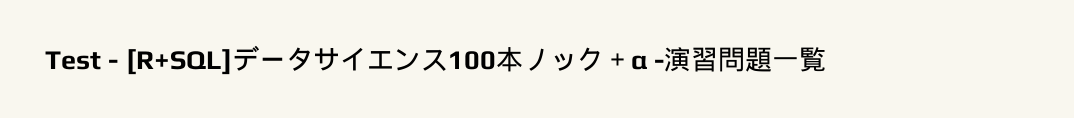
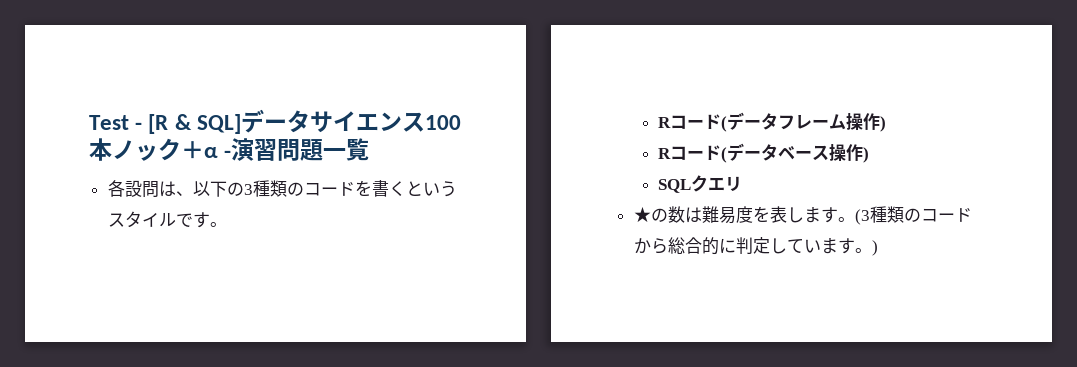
- Test - [R+SQL]データサイエンス100本ノック＋α -演習問題一覧
+ Test - [R & SQL]データサイエンス100本ノック＋α -演習問題一覧
+ 各設問は、以下の3種類のコードを書くというスタイルです。
+ Rコード(データフレーム操作)
+ Rコード(データベース操作)
+ SQLクエリ
+ ★の数は難易度を表します。(3種類のコードから総合的に判定しています。)

